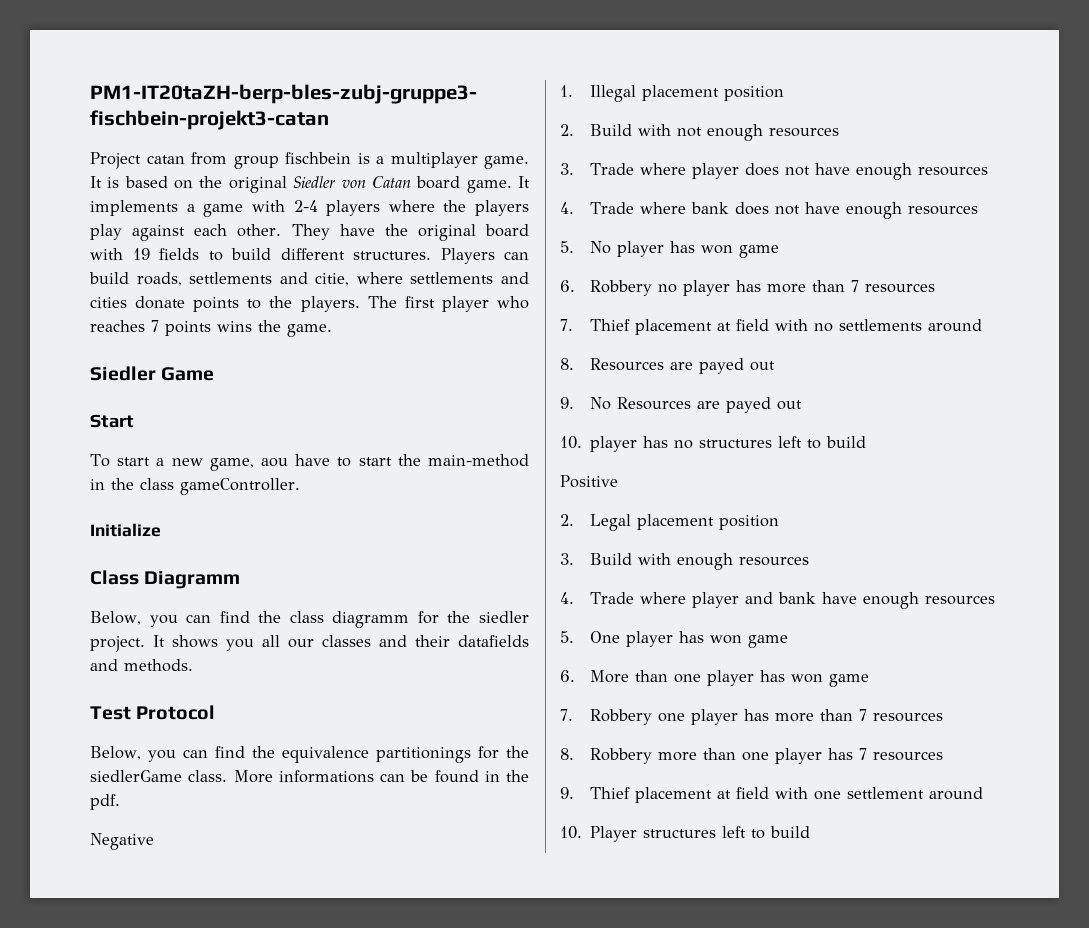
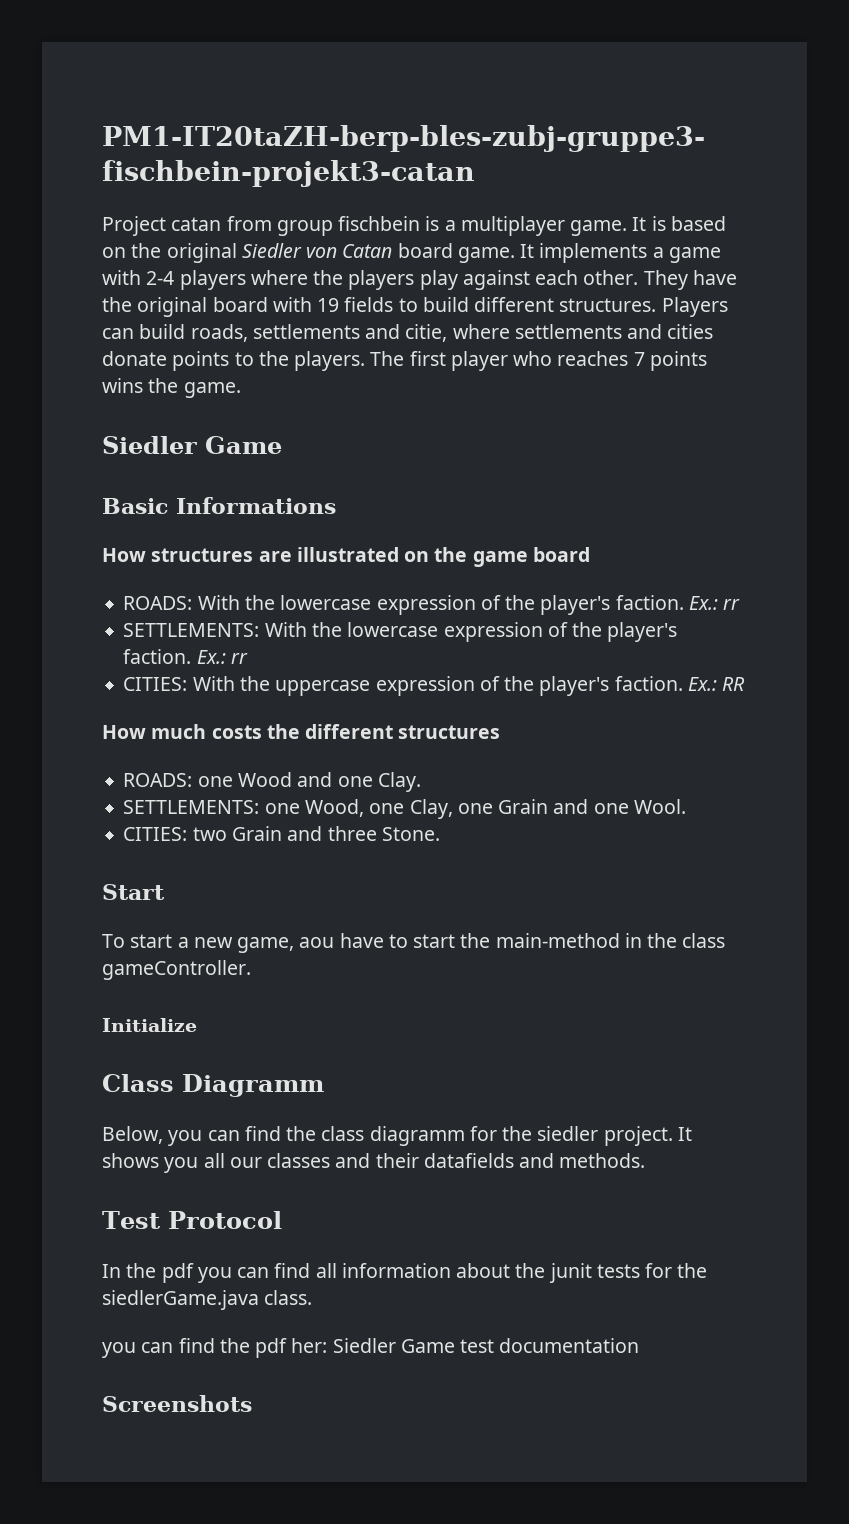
+ Basic Informations
+ How structures are illustrated on the game board
+ ROADS: With the lowercase expression of the player's faction. Ex.: rr
+ SETTLEMENTS: With the lowercase expression of the player's faction. Ex.: rr
+ CITIES: With the uppercase expression of the player's faction. Ex.: RR
+ How much costs the different structures
+ ROADS: one Wood and one Clay.
+ SETTLEMENTS: one Wood, one Clay, one Grain and one Wool.
+ CITIES: two Grain and three Stone.
- Below, you can find the equivalence partitionings for the siedlerGame class. More informations can be found in the pdf.
- Negative
- 1. Illegal placement position
- 2. Build with not enough resources
- 3. Trade where player does not have enough resources
- 4. Trade where bank does not have enough resources
- 5. No player has won game
- 6. Robbery no player has more than 7 resources
- 7. Thief placement at field with no settlements around
- 8. Resources are payed out
- 9. No Resources are payed out
- 10. player has no structures left to build
- Positive
- 2. Legal placement position
- 3. Build with enough resources
- 4. Trade where player and bank have enough resources
- 5. One player has won game
- 6. More than one player has won game
- 7. Robbery one player has more than 7 resources
- 8. Robbery more than one player has 7 resources
- 9. Thief placement at field with one settlement around
- 10. Player structures left to build
+ In the pdf you can find all information about the junit tests for the siedlerGame.java class.
+ you can find the pdf her: Siedler Game test documentation
+ Screenshots

